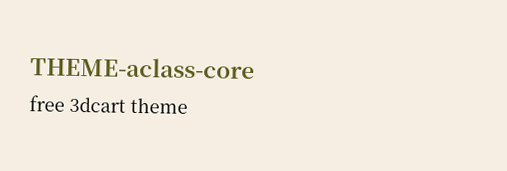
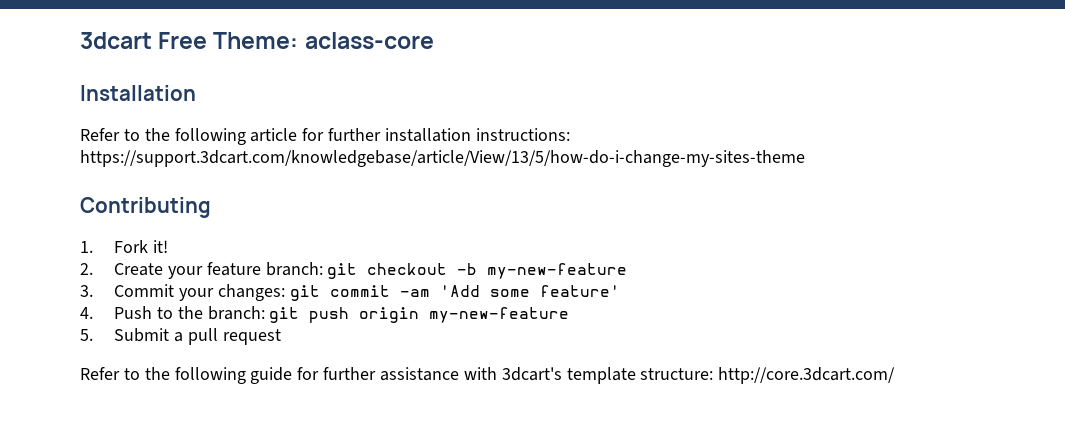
- THEME-aclass-core
- free 3dcart theme
+ 3dcart Free Theme: aclass-core
+ Installation
+ Refer to the following article for further installation instructions: https://support.3dcart.com/knowledgebase/article/View/13/5/how-do-i-change-my-sites-theme
+ Contributing
+ 1. Fork it!
+ 2. Create your feature branch: git checkout -b my-new-feature
+ 3. Commit your changes: git commit -am 'Add some feature'
+ 4. Push to the branch: git push origin my-new-feature
+ 5. Submit a pull request
+ Refer to the following guide for further assistance with 3dcart's template structure: http://core.3dcart.com/

